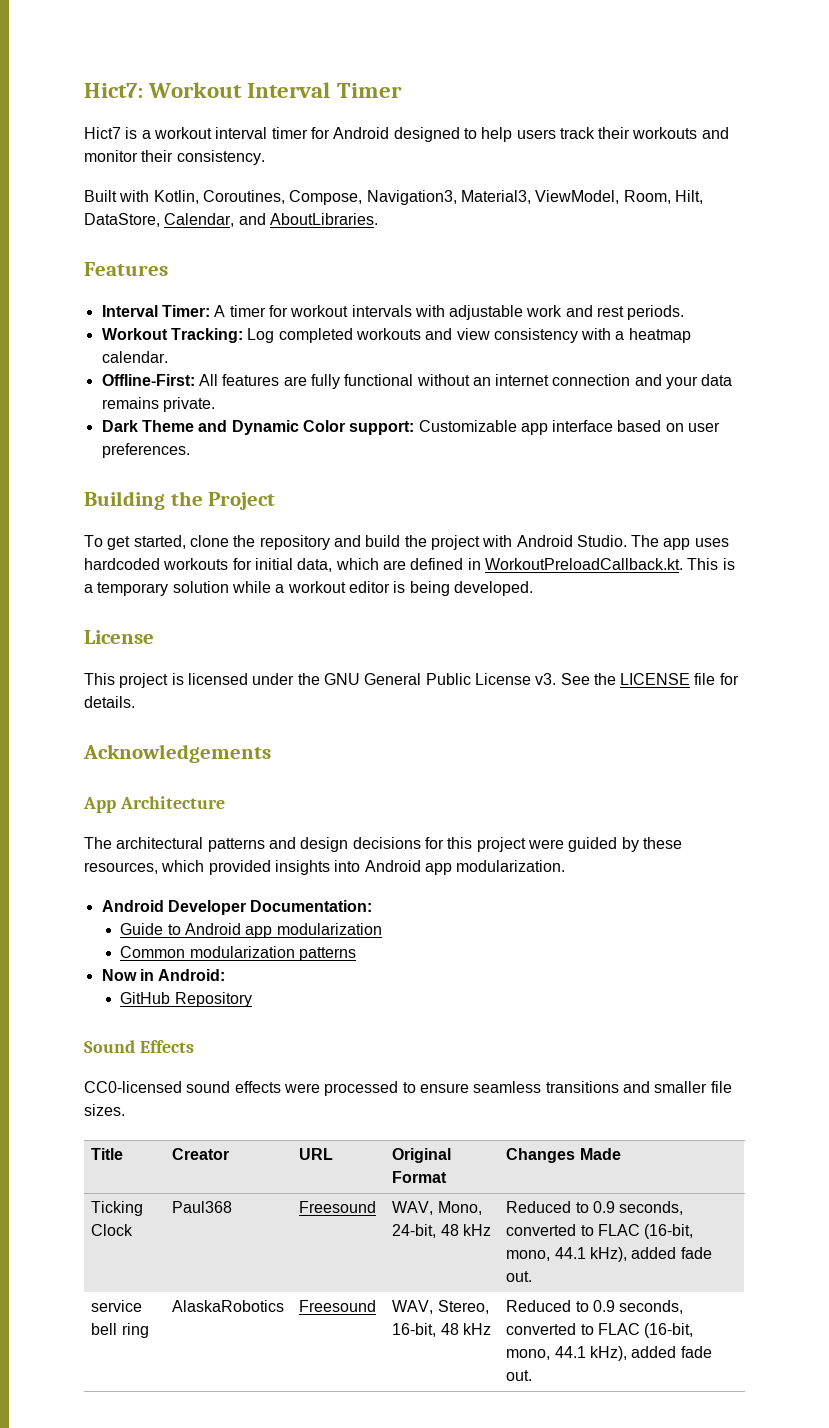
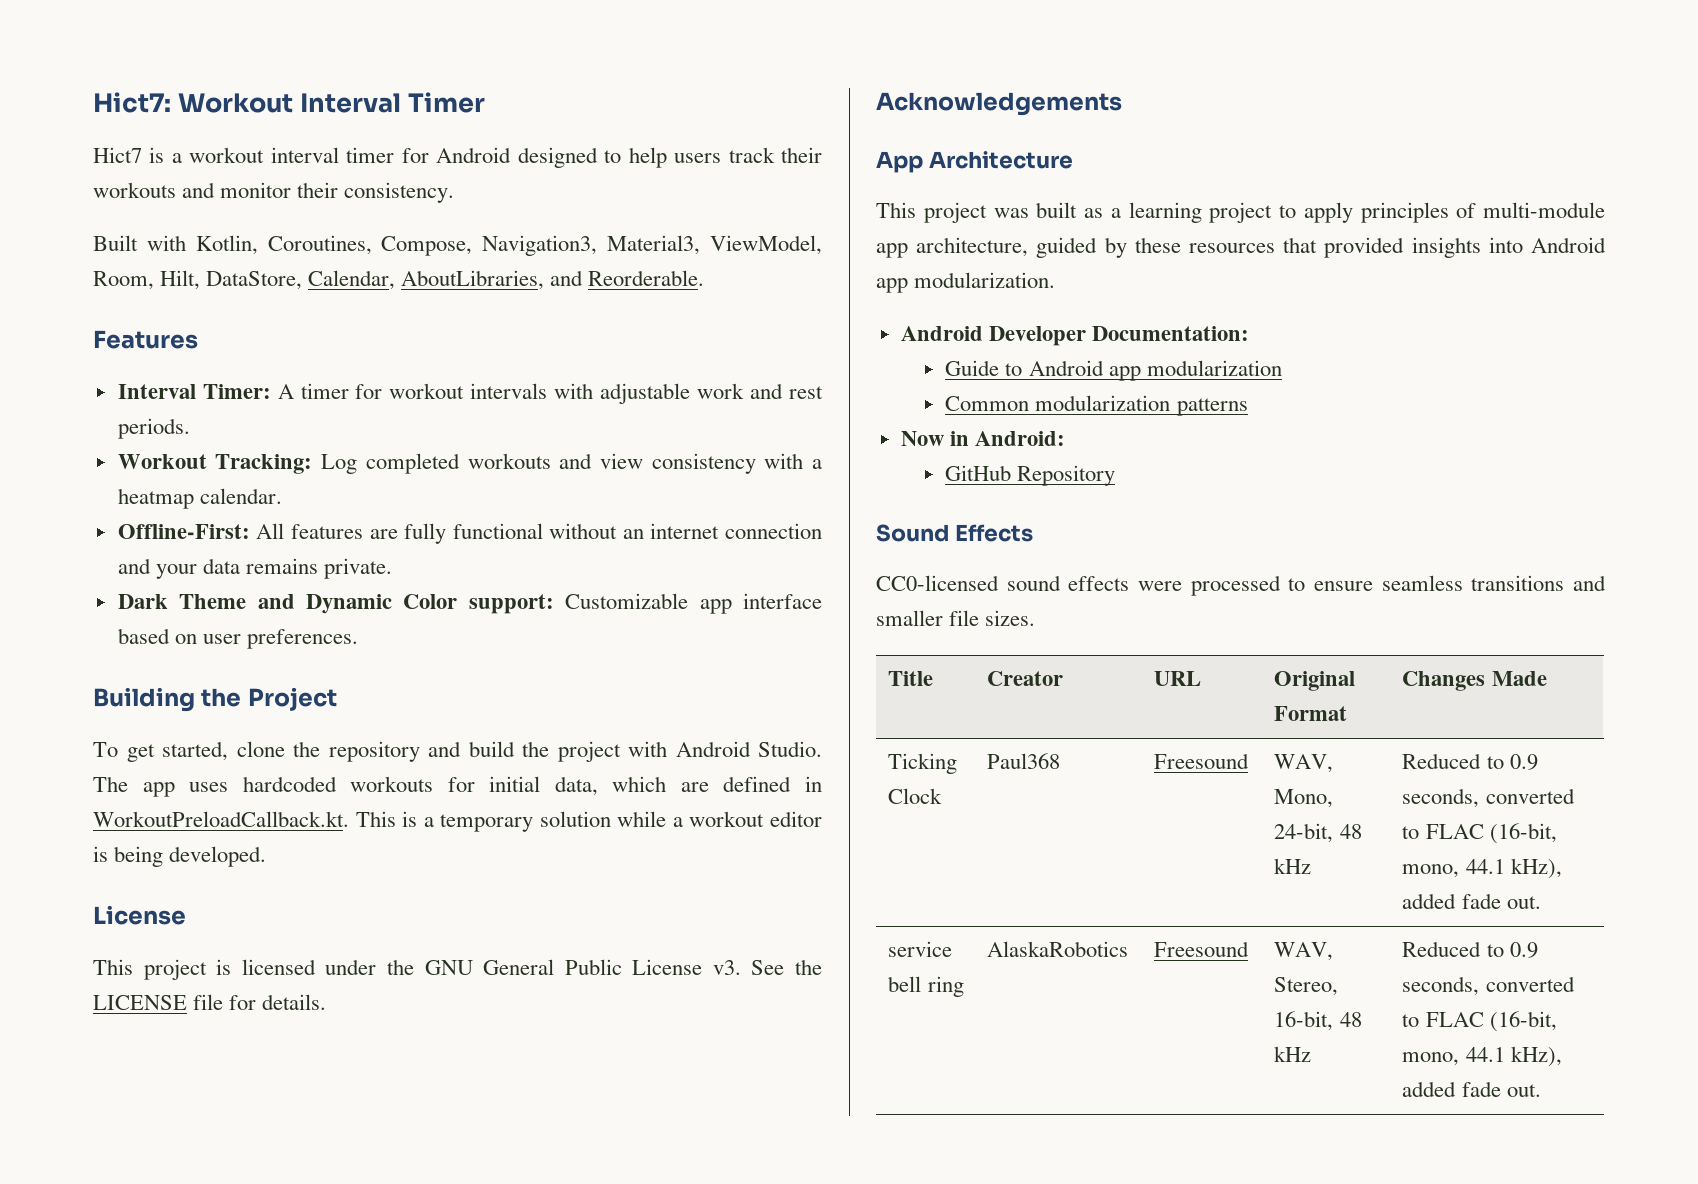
- Built with Kotlin, Coroutines, Compose, Navigation3, Material3, ViewModel, Room, Hilt, DataStore, Calendar, and AboutLibraries.
+ Built with Kotlin, Coroutines, Compose, Navigation3, Material3, ViewModel, Room, Hilt, DataStore, Calendar, AboutLibraries, and Reorderable.
- The architectural patterns and design decisions for this project were guided by these resources, which provided insights into Android app modularization.
+ This project was built as a learning project to apply principles of multi-module app architecture, guided by these resources that provided insights into Android app modularization.

